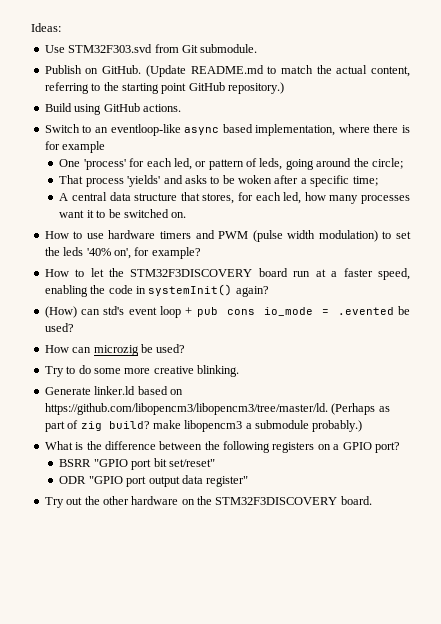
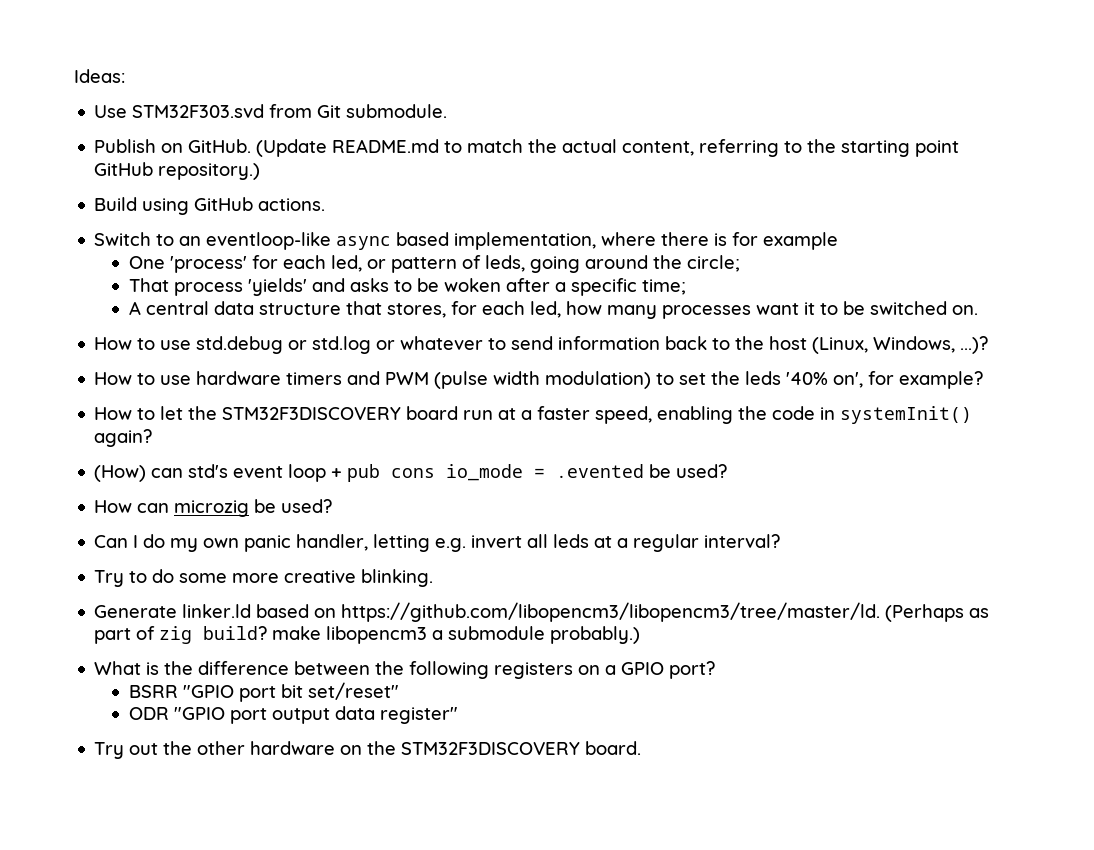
+ How to use std.debug or std.log or whatever to send information back to the host (Linux, Windows, ...)?
+ Can I do my own panic handler, letting e.g. invert all leds at a regular interval?

